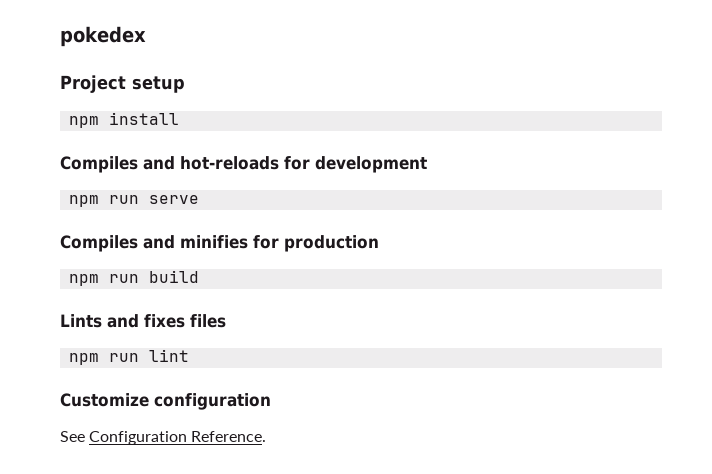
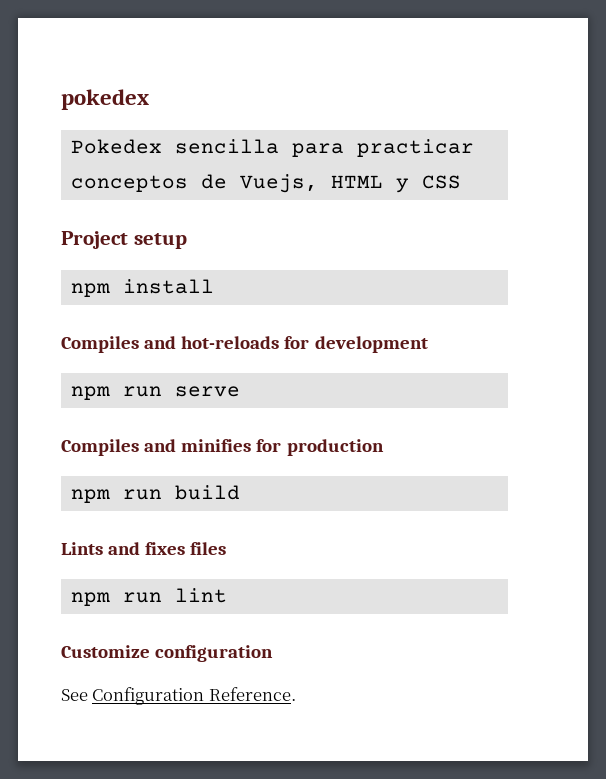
+ Pokedex sencilla para practicar conceptos de Vuejs, HTML y CSS

